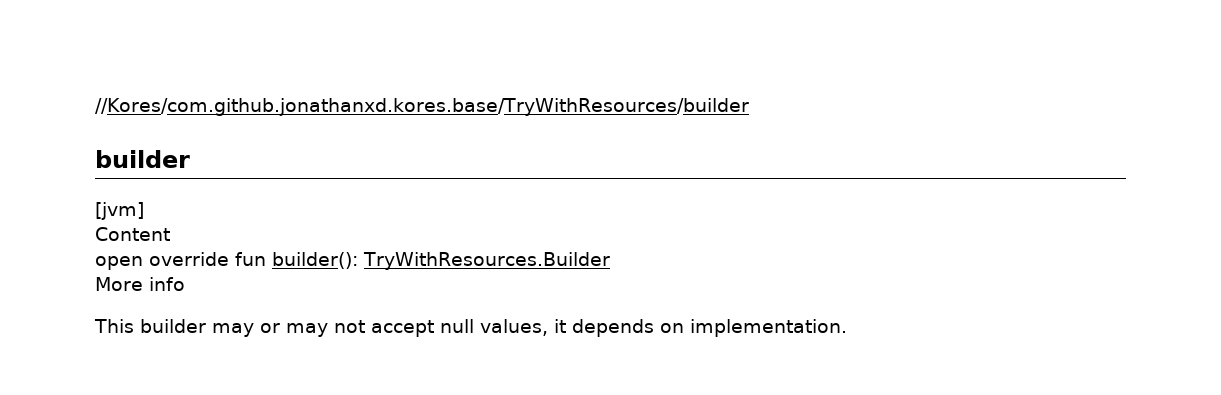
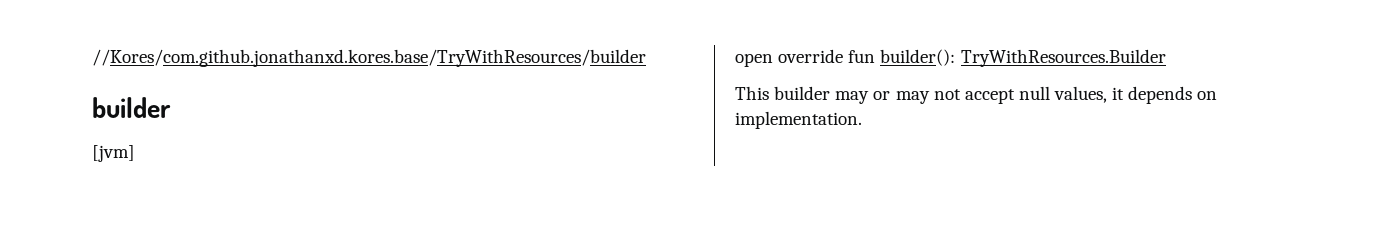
- Content
- More info

